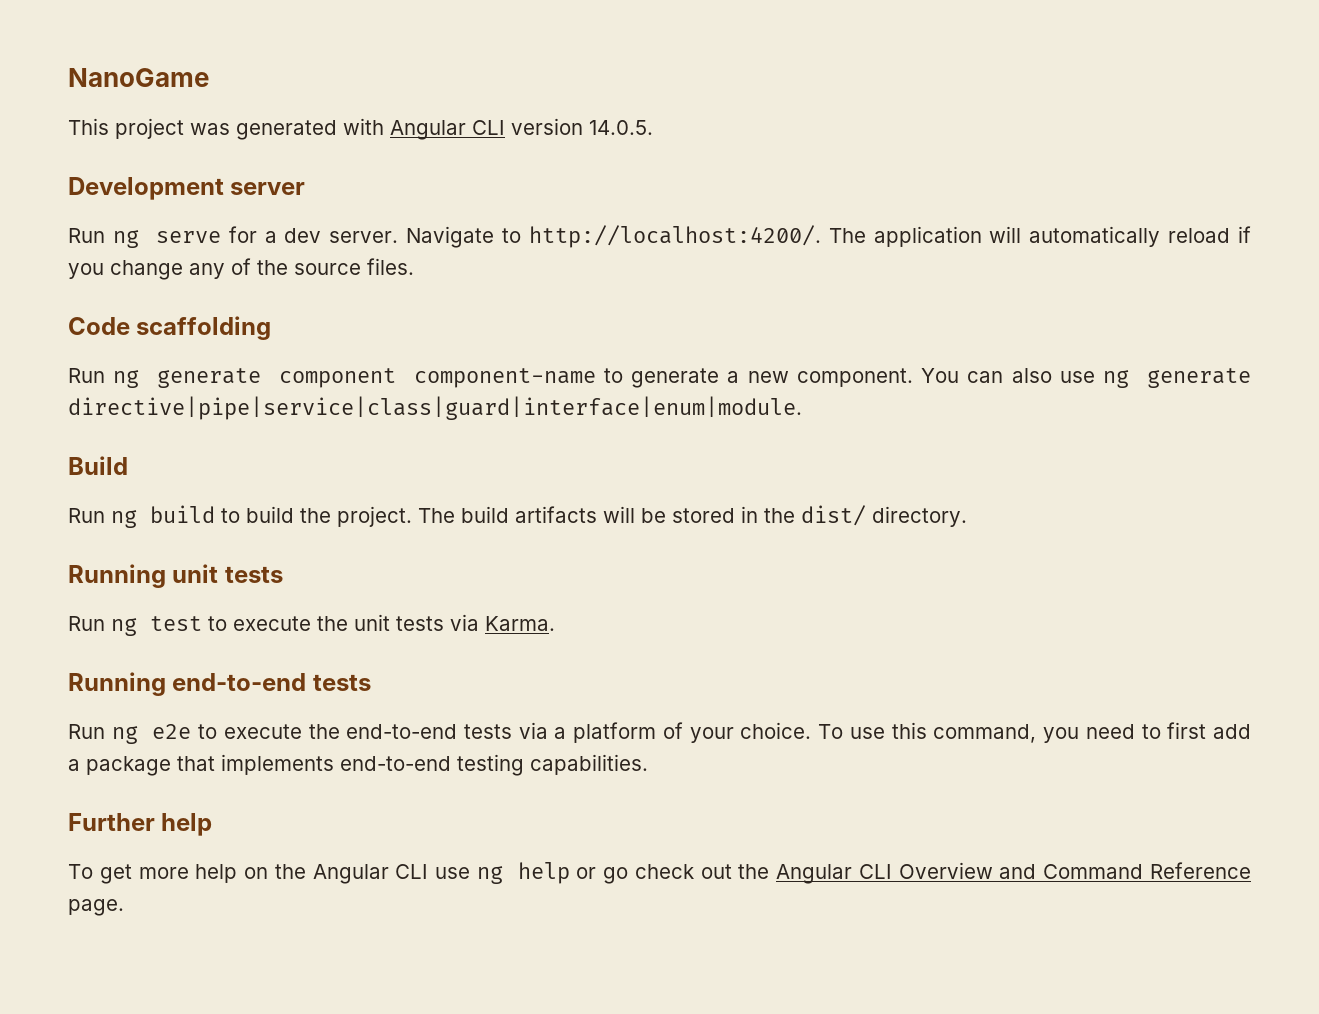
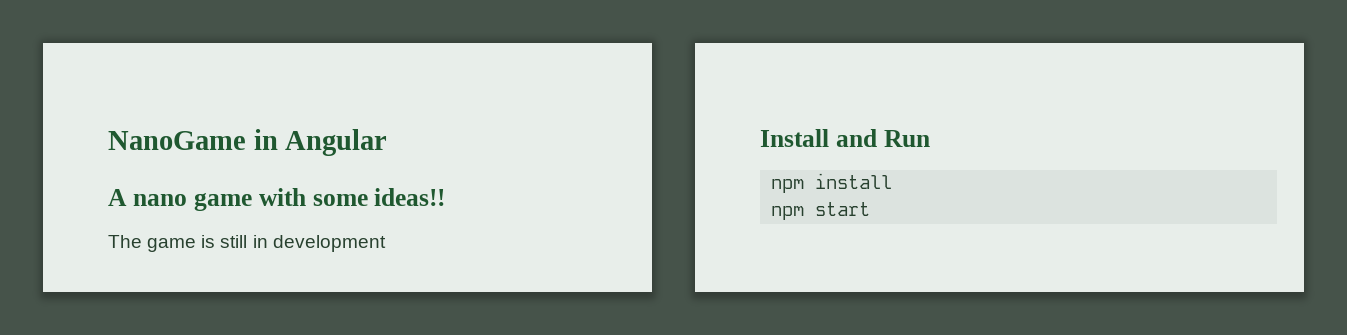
- NanoGame
- This project was generated with Angular CLI version 14.0.5.
- Development server
- Run ng serve for a dev server. Navigate to http://localhost:4200/. The application will automatically reload if you change any of the source files.
- Code scaffolding
- Run ng generate component component-name to generate a new component. You can also use ng generate directive|pipe|service|class|guard|interface|enum|module.
- Build
- Run ng build to build the project. The build artifacts will be stored in the dist/ directory.
- Running unit tests
- Run ng test to execute the unit tests via Karma.
- Running end-to-end tests
- Run ng e2e to execute the end-to-end tests via a platform of your choice. To use this command, you need to first add a package that implements end-to-end testing capabilities.
- Further help
- To get more help on the Angular CLI use ng help or go check out the Angular CLI Overview and Command Reference page.
+ NanoGame in Angular
+ A nano game with some ideas!!
+ The game is still in development
+ Install and Run
+ npm install
+ npm start

